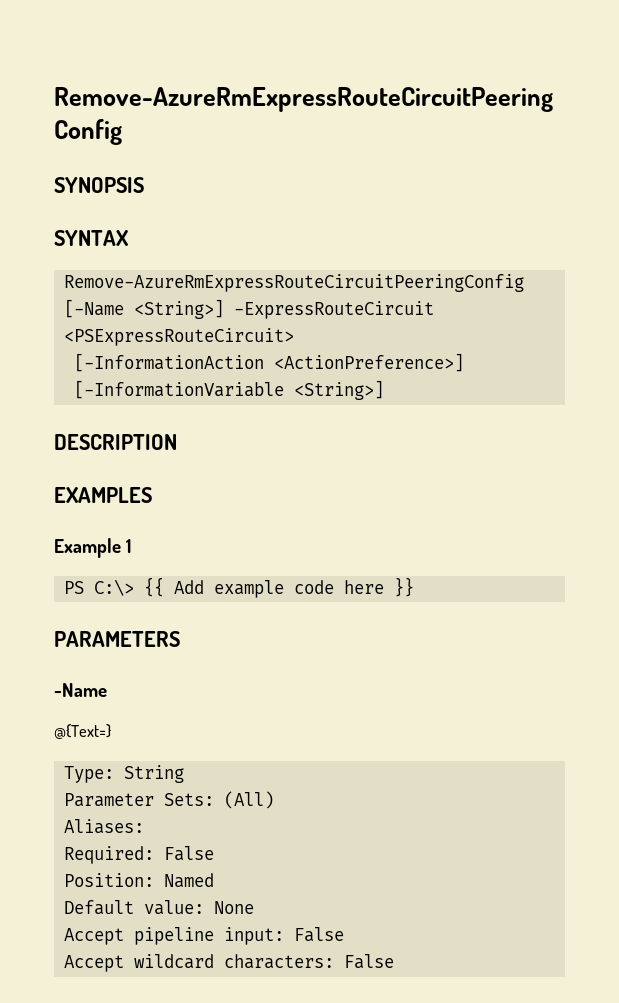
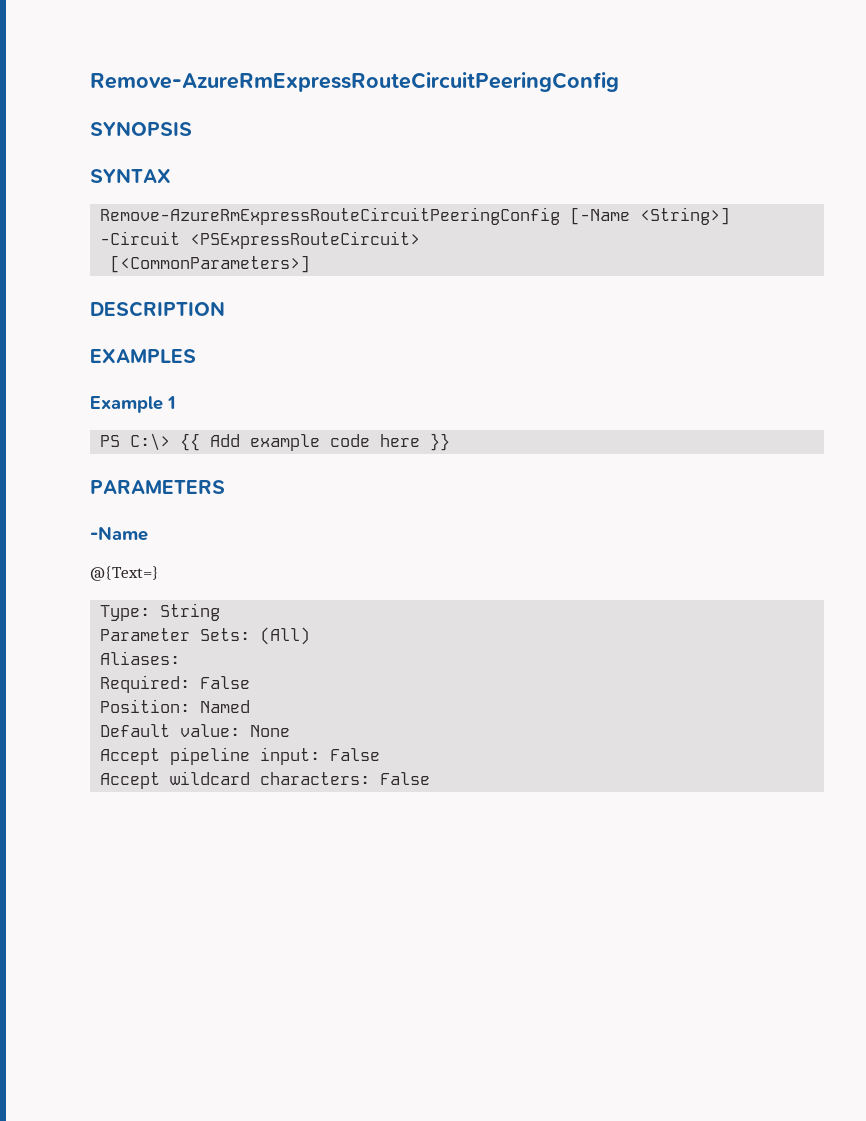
- Remove-AzureRmExpressRouteCircuitPeeringConfig [-Name <String>] -ExpressRouteCircuit <PSExpressRouteCircuit>
+ Remove-AzureRmExpressRouteCircuitPeeringConfig [-Name <String>] -Circuit <PSExpressRouteCircuit>
- [-InformationAction <ActionPreference>] [-InformationVariable <String>]
+ [<CommonParameters>]

